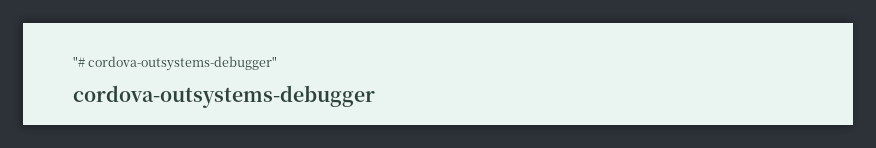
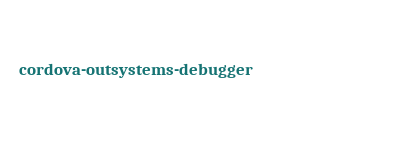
- "# cordova-outsystems-debugger"

